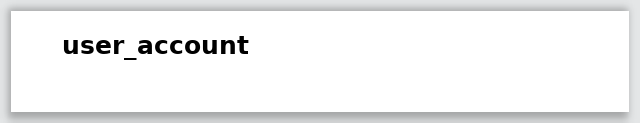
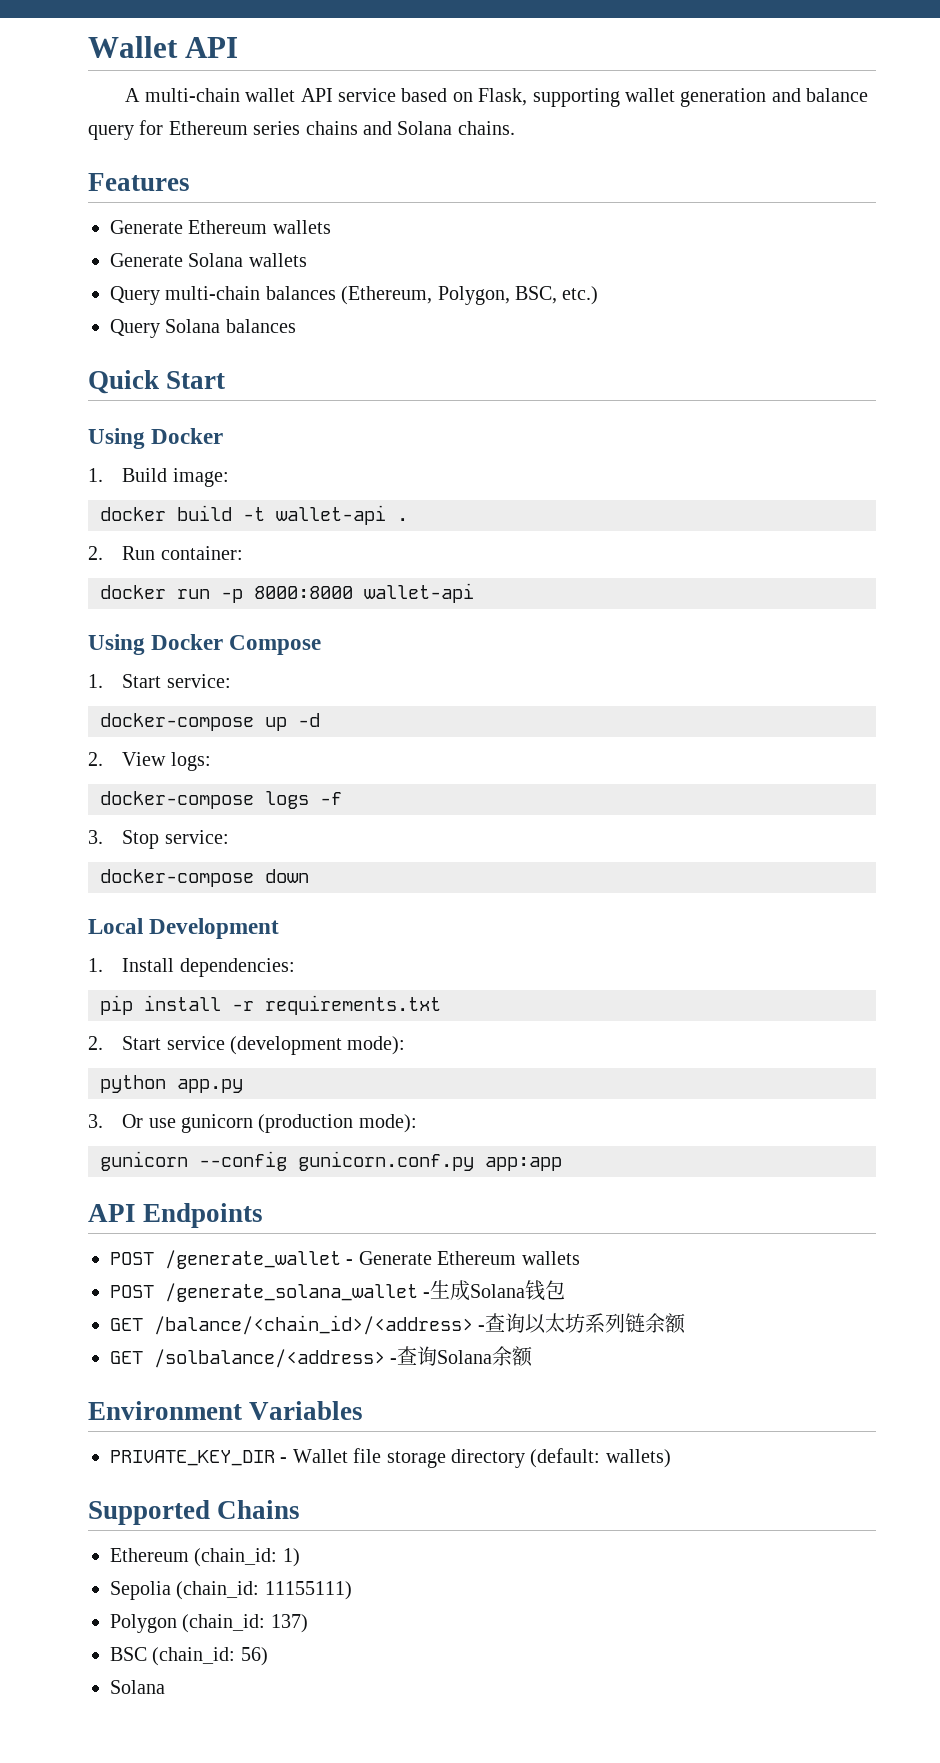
- user_account
+ Wallet API
+ A multi-chain wallet API service based on Flask, supporting wallet generation and balance query for Ethereum series chains and Solana chains.
+ Features
+ Generate Ethereum wallets
+ Generate Solana wallets
+ Query multi-chain balances (Ethereum, Polygon, BSC, etc.)
+ Query Solana balances
+ Quick Start
+ Using Docker
+ 1. Build image:
+ docker build -t wallet-api .
+ 2. Run container:
+ docker run -p 8000:8000 wallet-api
+ Using Docker Compose
+ 1. Start service:
+ docker-compose up -d
+ 2. View logs:
+ docker-compose logs -f
+ 3. Stop service:
+ docker-compose down
+ Local Development
+ 1. Install dependencies:
+ pip install -r requirements.txt
+ 2. Start service (development mode):
+ python app.py
+ 3. Or use gunicorn (production mode):
+ gunicorn --config gunicorn.conf.py app:app
+ API Endpoints
+ POST /generate_wallet - Generate Ethereum wallets
+ POST /generate_solana_wallet -生成Solana钱包
+ GET /balance/<chain_id>/<address> -查询以太坊系列链余额
+ GET /solbalance/<address> -查询Solana余额
+ Environment Variables
+ PRIVATE_KEY_DIR - Wallet file storage directory (default: wallets)
+ Supported Chains
+ Ethereum (chain_id: 1)
+ Sepolia (chain_id: 11155111)
+ Polygon (chain_id: 137)
+ BSC (chain_id: 56)
+ Solana

